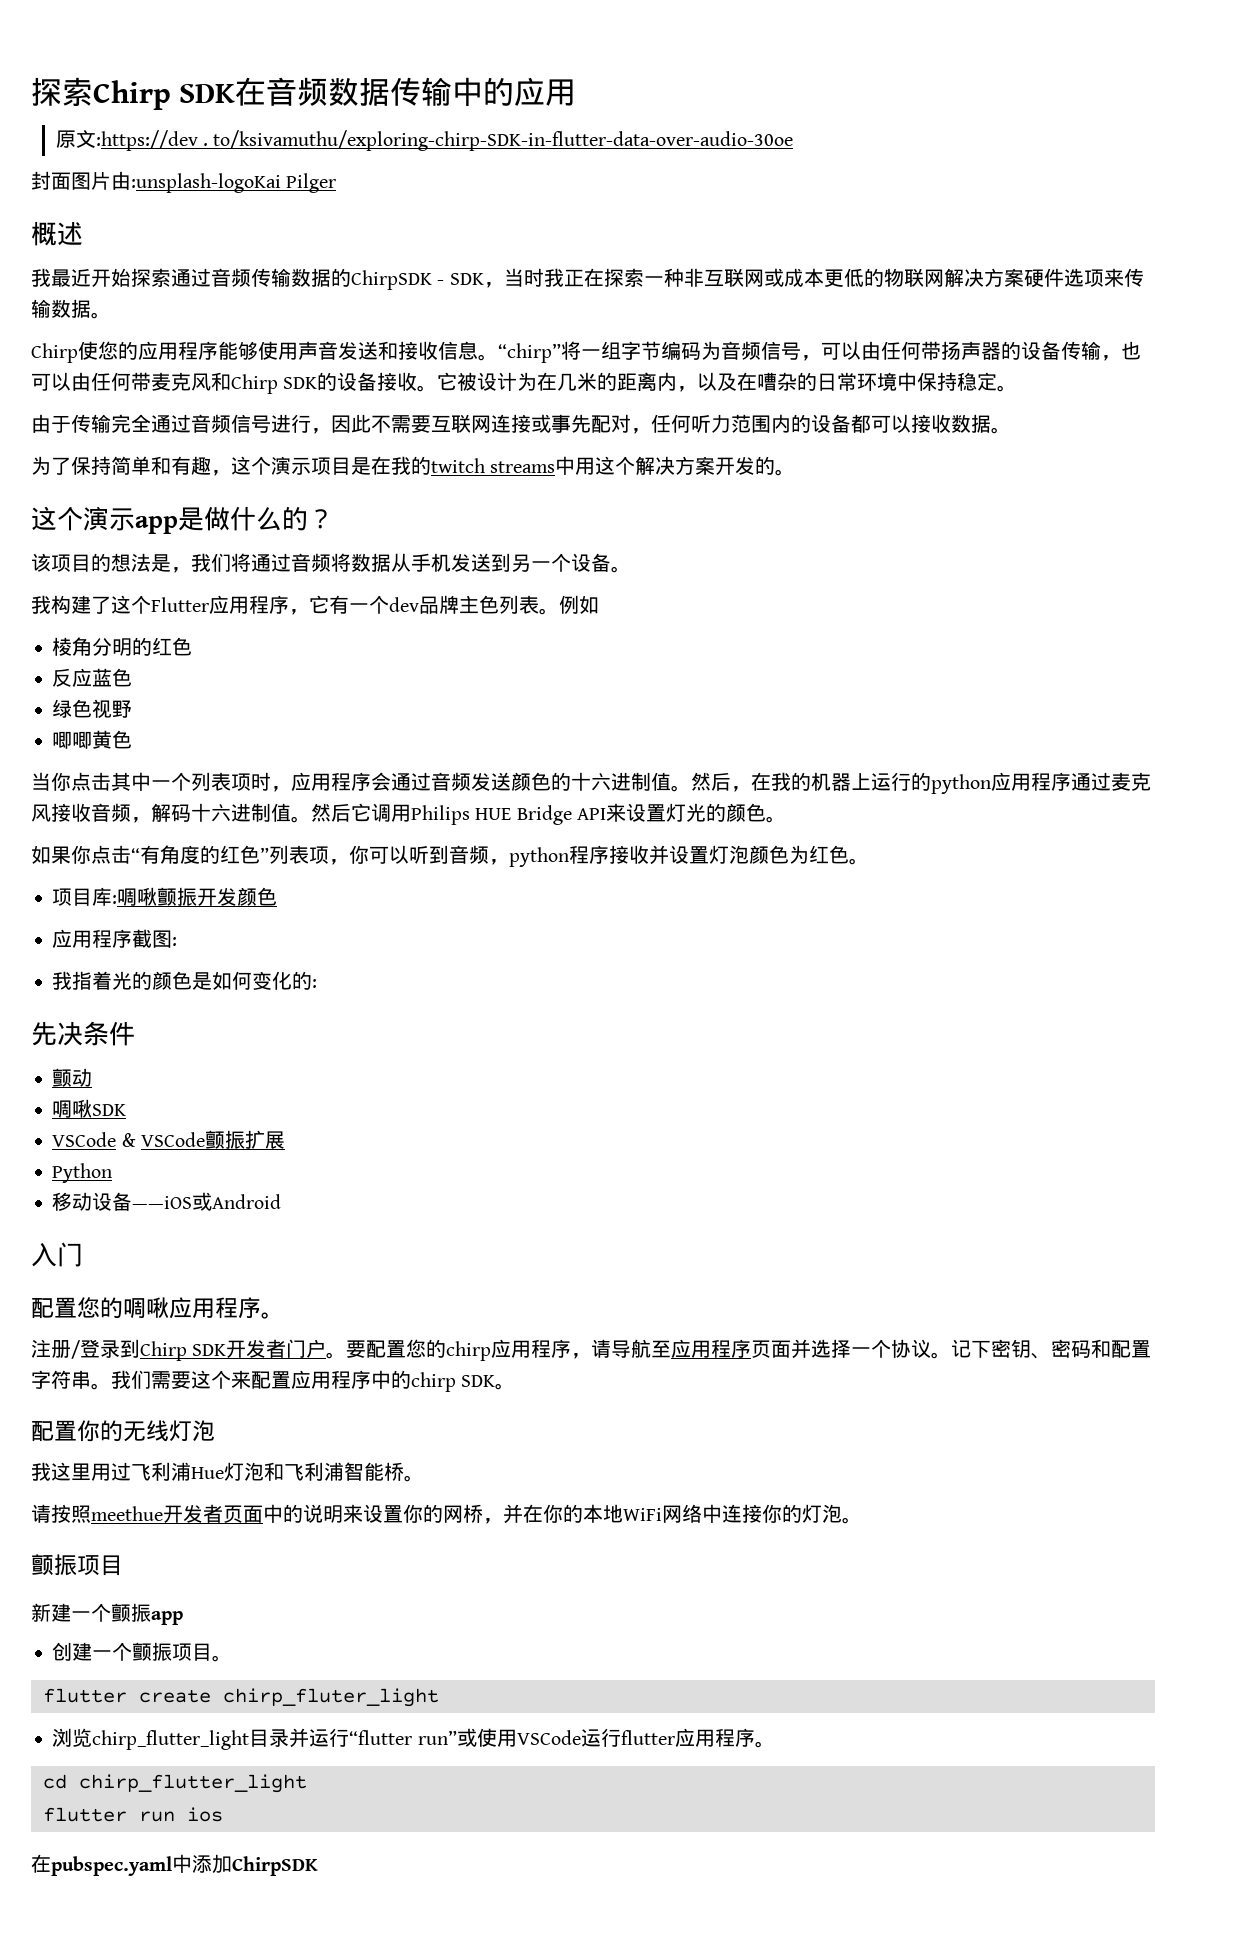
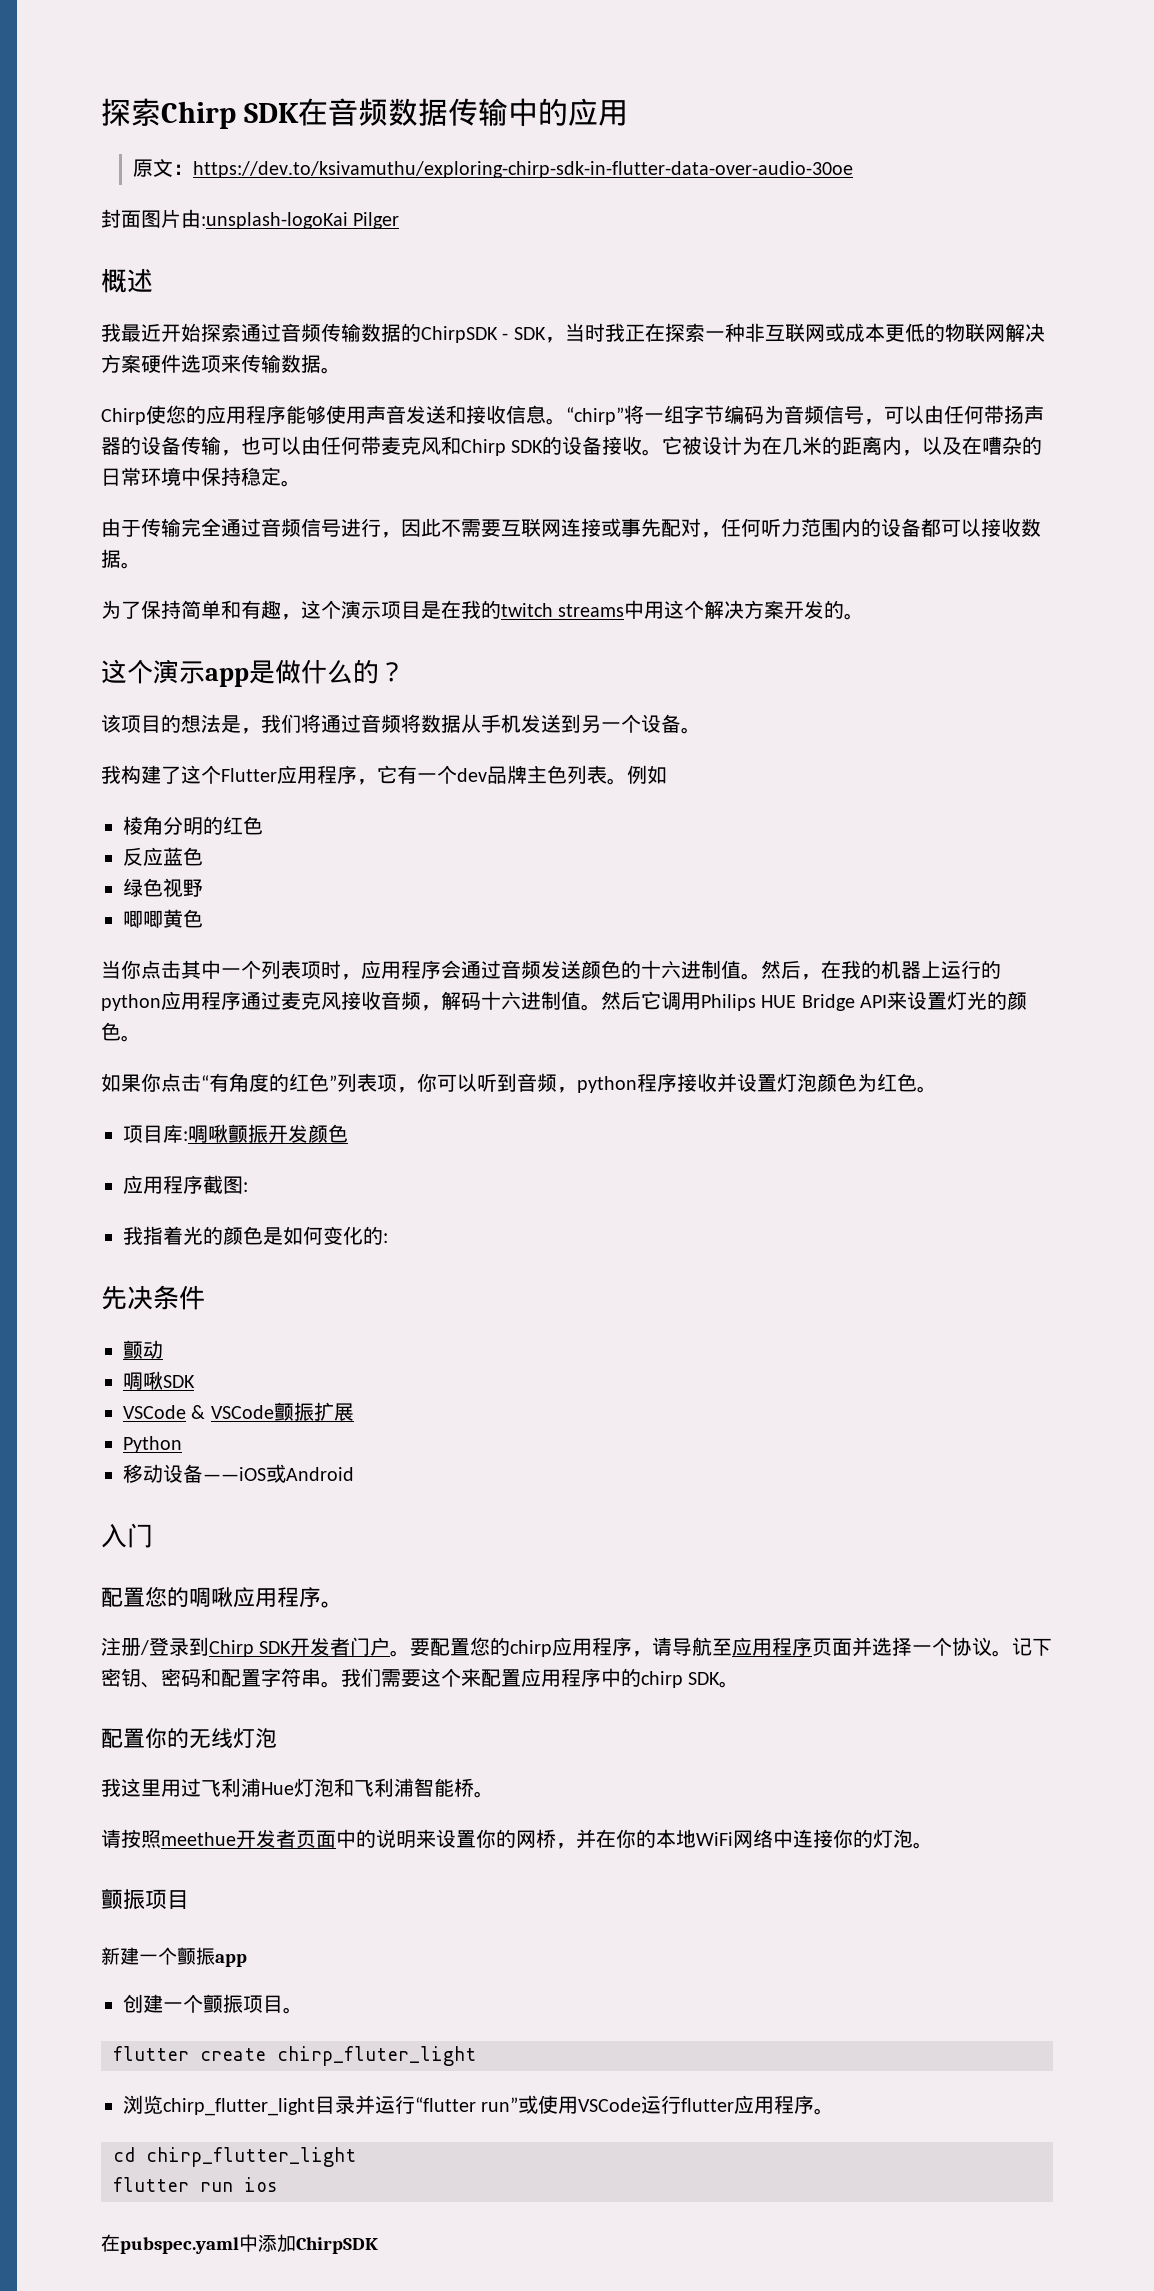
- 原文:https://dev . to/ksivamuthu/exploring-chirp-SDK-in-flutter-data-over-audio-30oe
+ 原文：https://dev.to/ksivamuthu/exploring-chirp-sdk-in-flutter-data-over-audio-30oe

